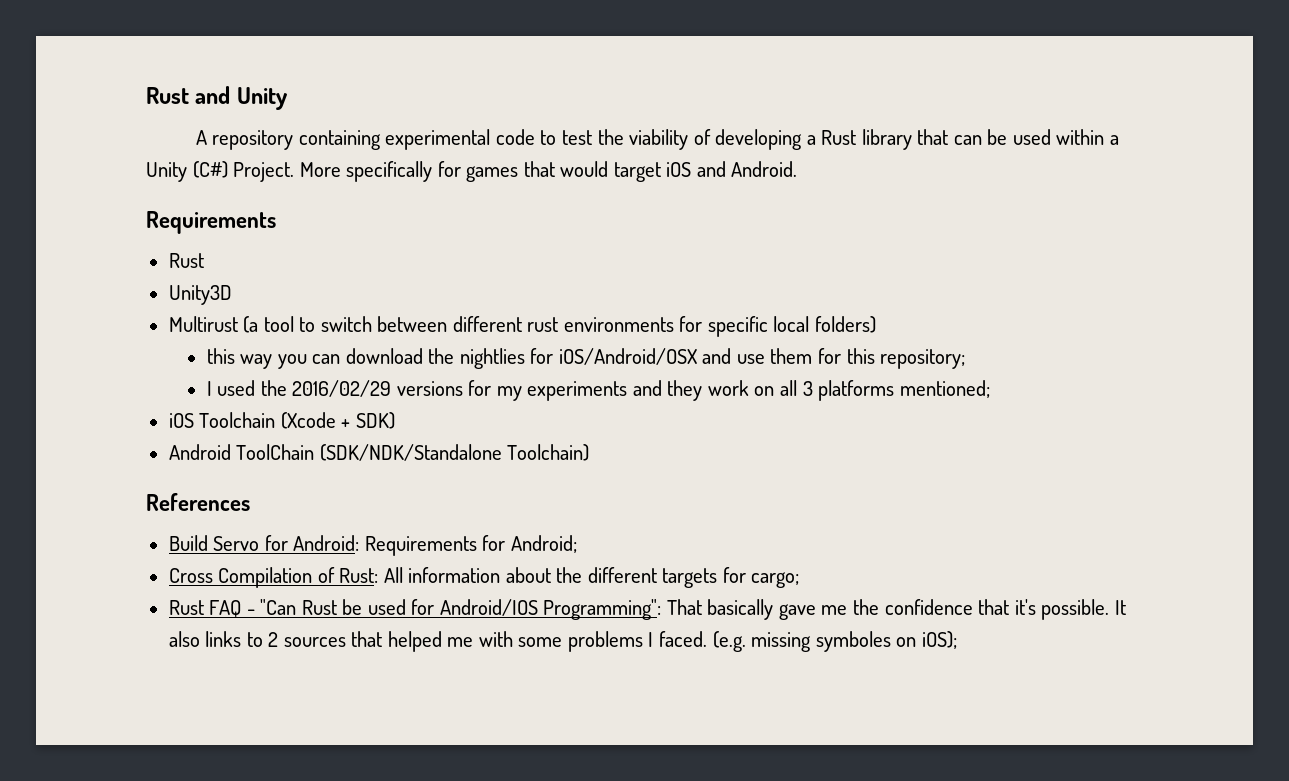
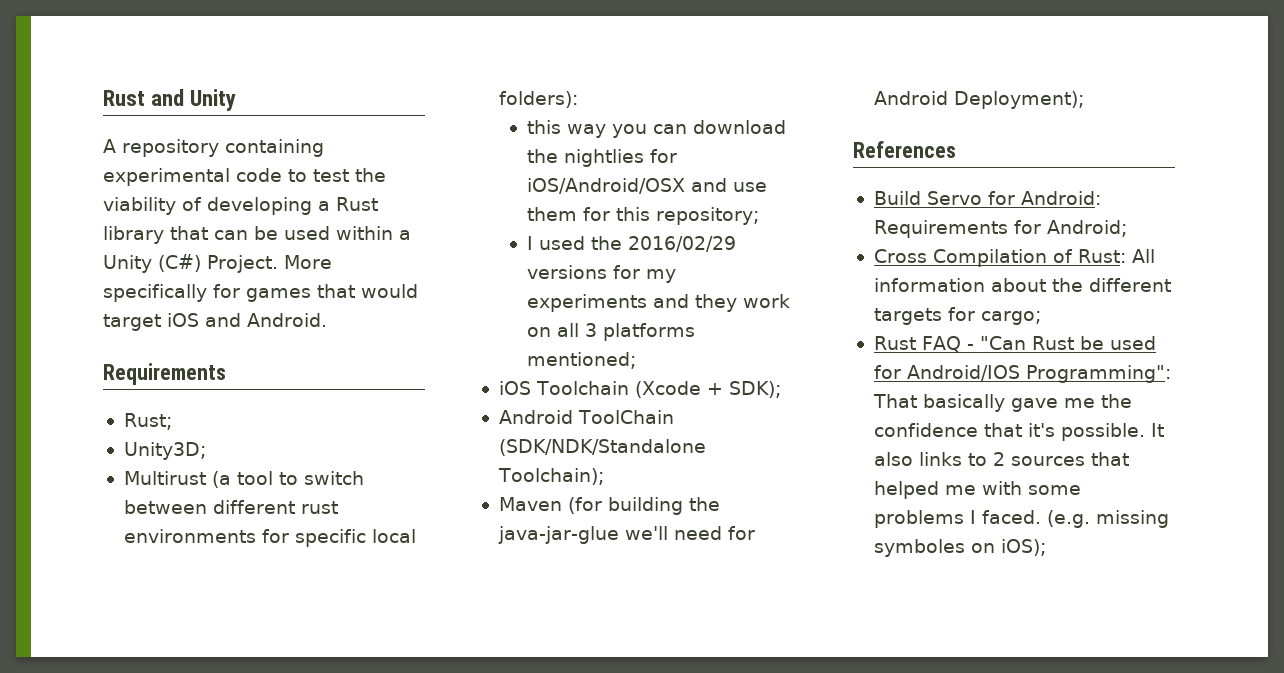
  More specifically for games that would target iOS and Android.
  Requirements
- Rust
- Unity3D
+ Rust;
+ Unity3D;
- Multirust (a tool to switch between different rust environments for specific local folders)
+ Multirust (a tool to switch between different rust environments for specific local folders):
- iOS Toolchain (Xcode + SDK)
+ iOS Toolchain (Xcode + SDK);
- Android ToolChain (SDK/NDK/Standalone Toolchain)
+ Android ToolChain (SDK/NDK/Standalone Toolchain);
+ Maven (for building the java-jar-glue we'll need for Android Deployment);

